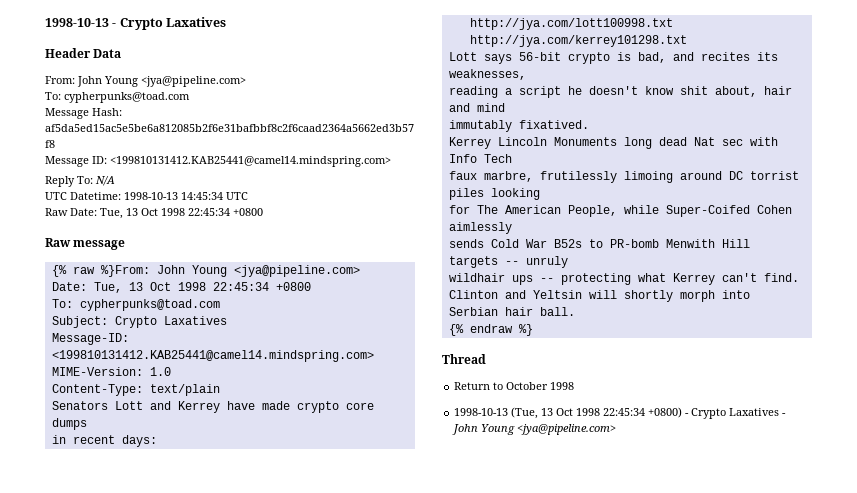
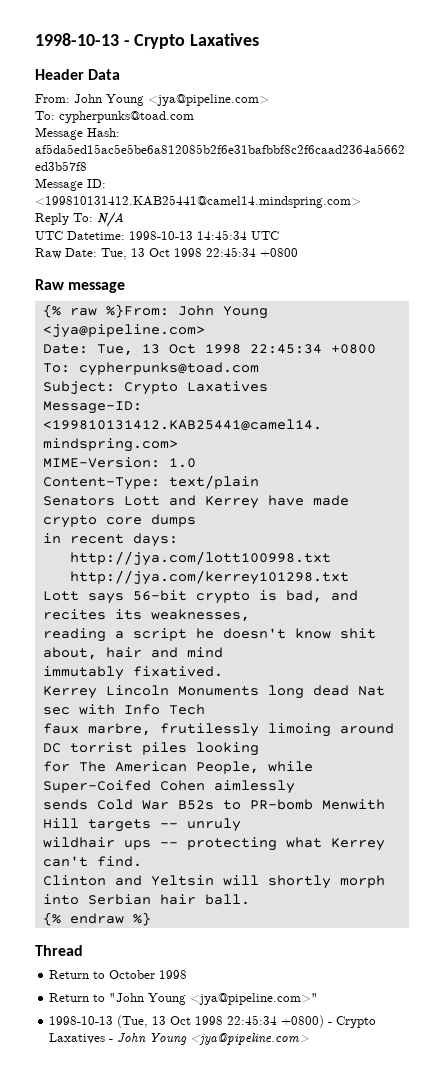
+ Return to "John Young <jya@pipeline.com>"

